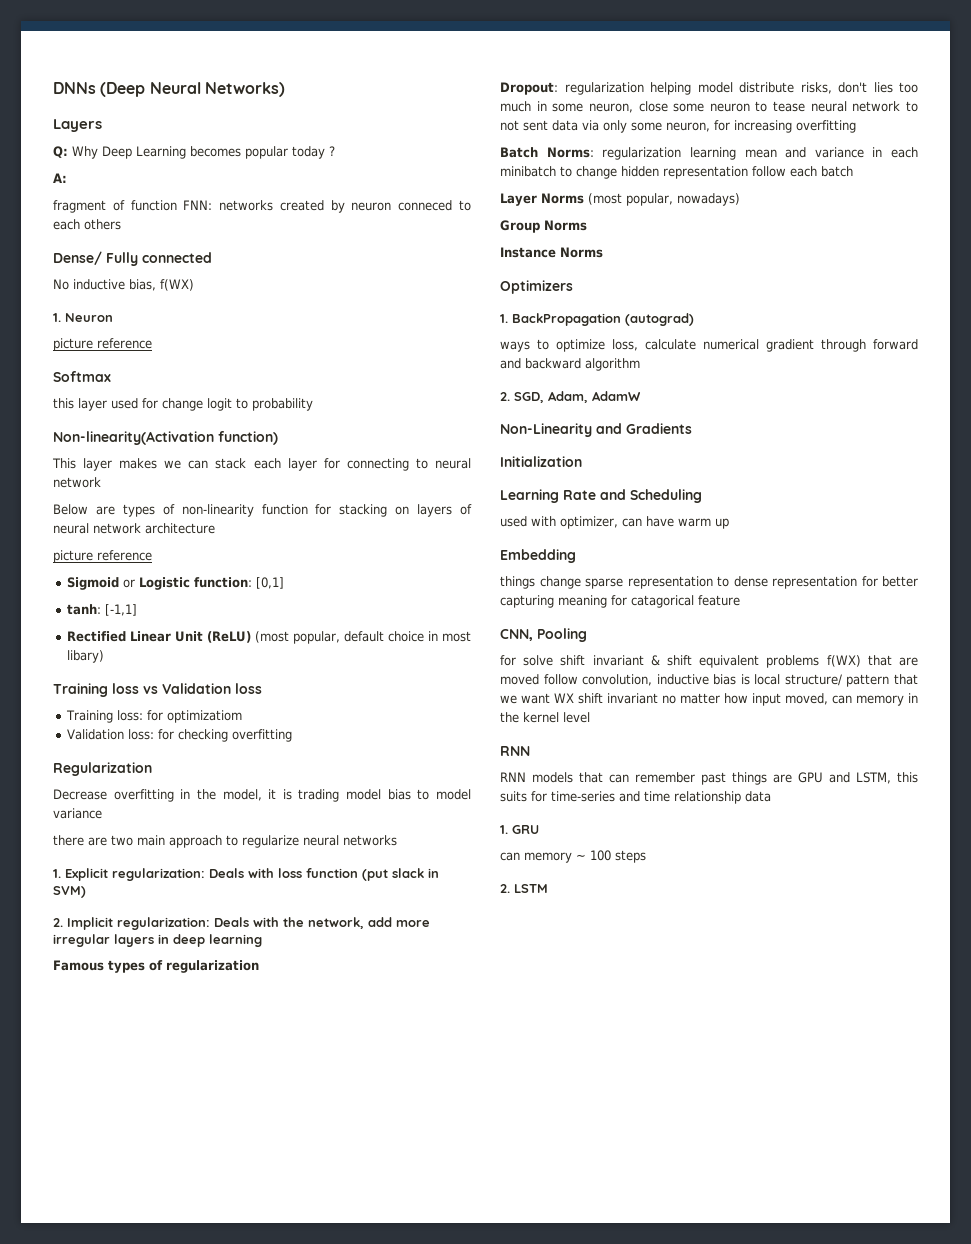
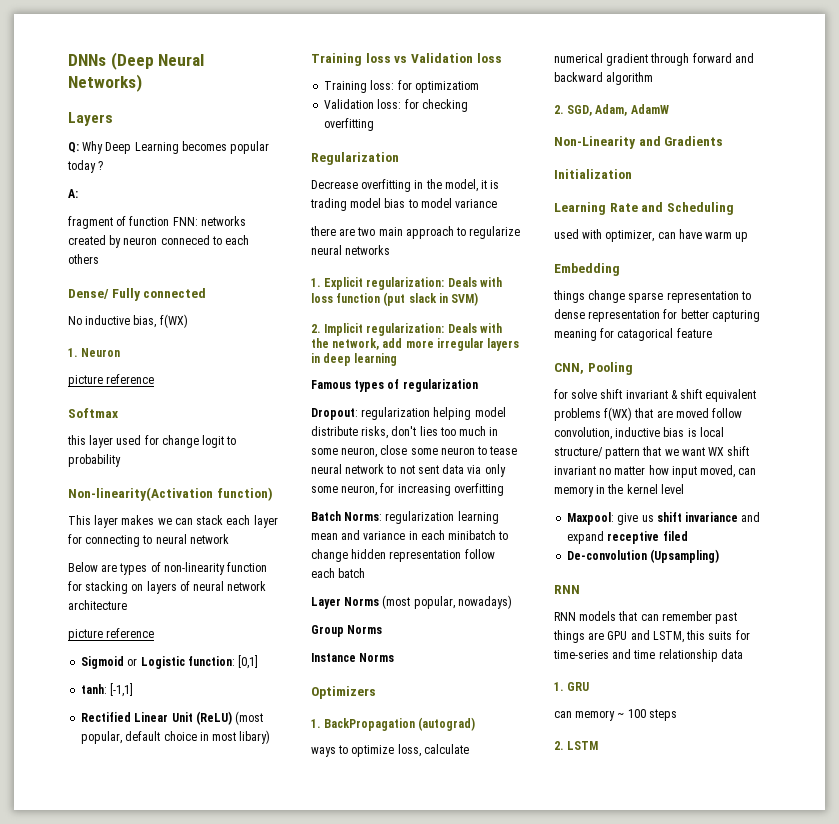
+ Maxpool: give us shift invariance and expand receptive filed
+ De-convolution (Upsampling)

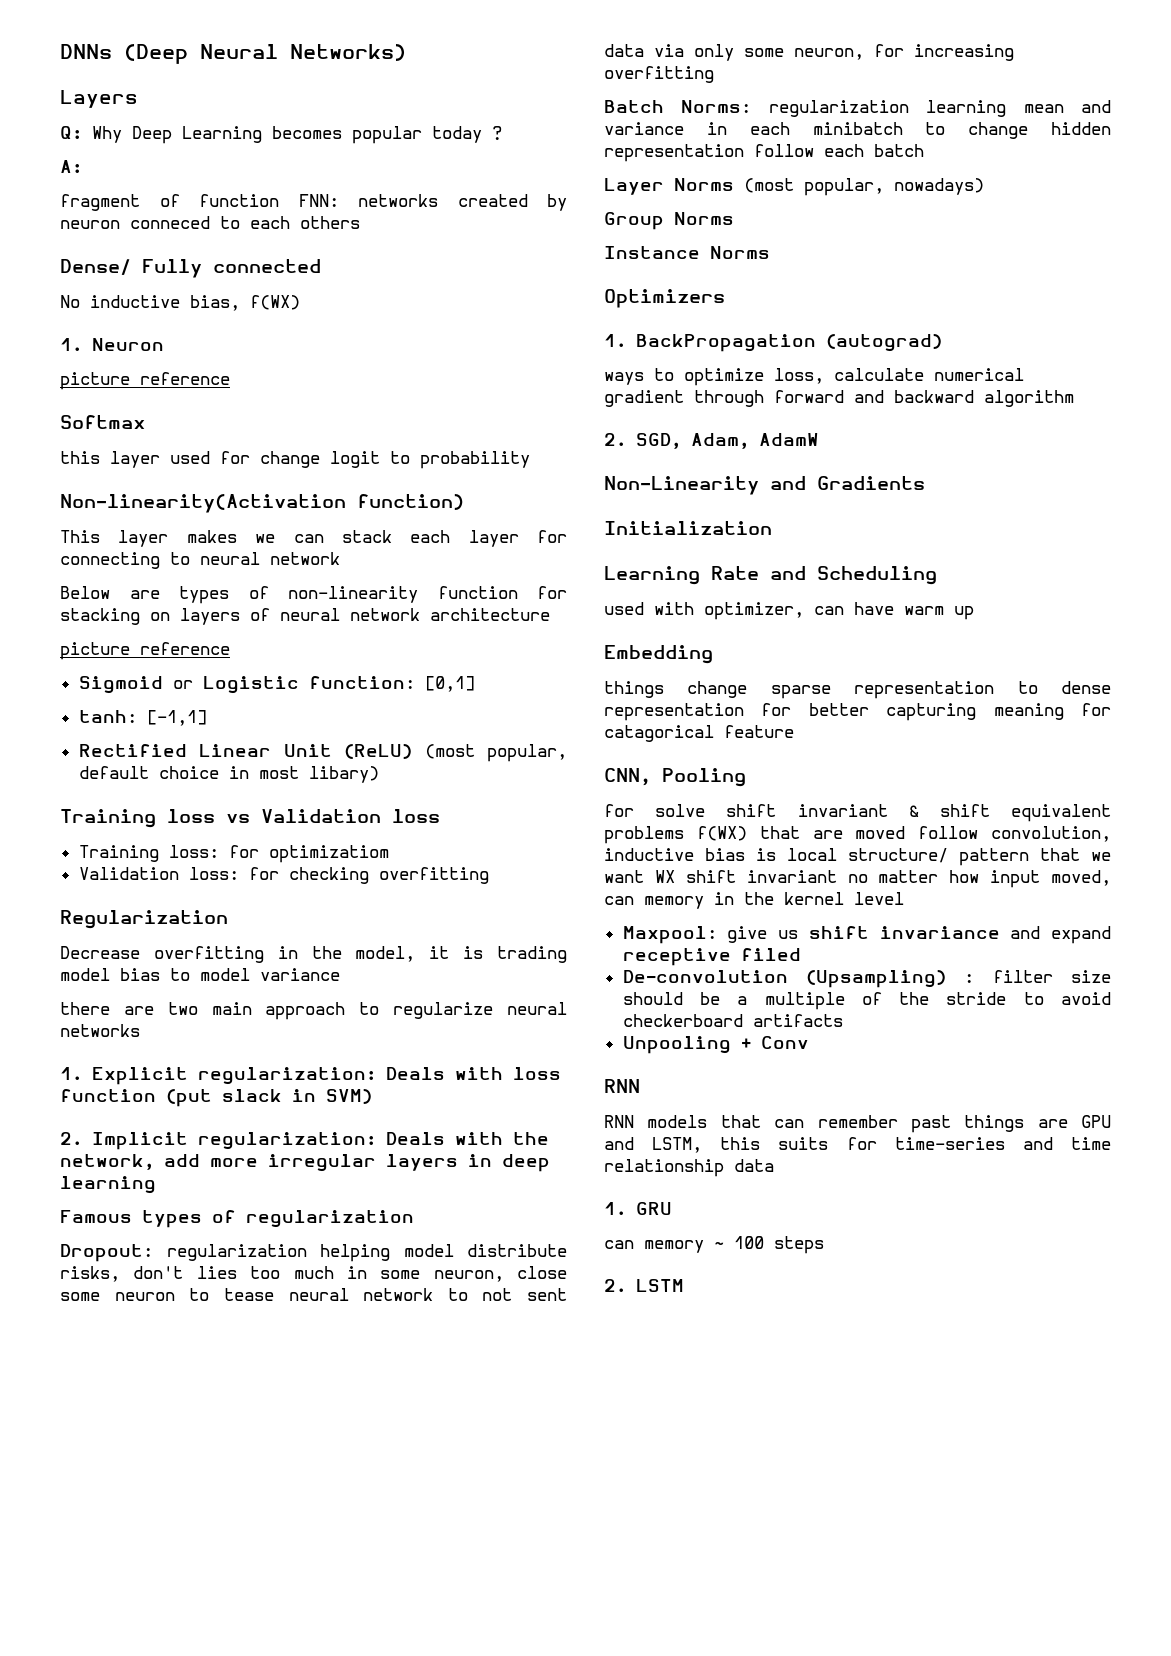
- De-convolution (Upsampling)
+ De-convolution (Upsampling) : filter size should be a multiple of the stride to avoid checkerboard artifacts
+ Unpooling + Conv

